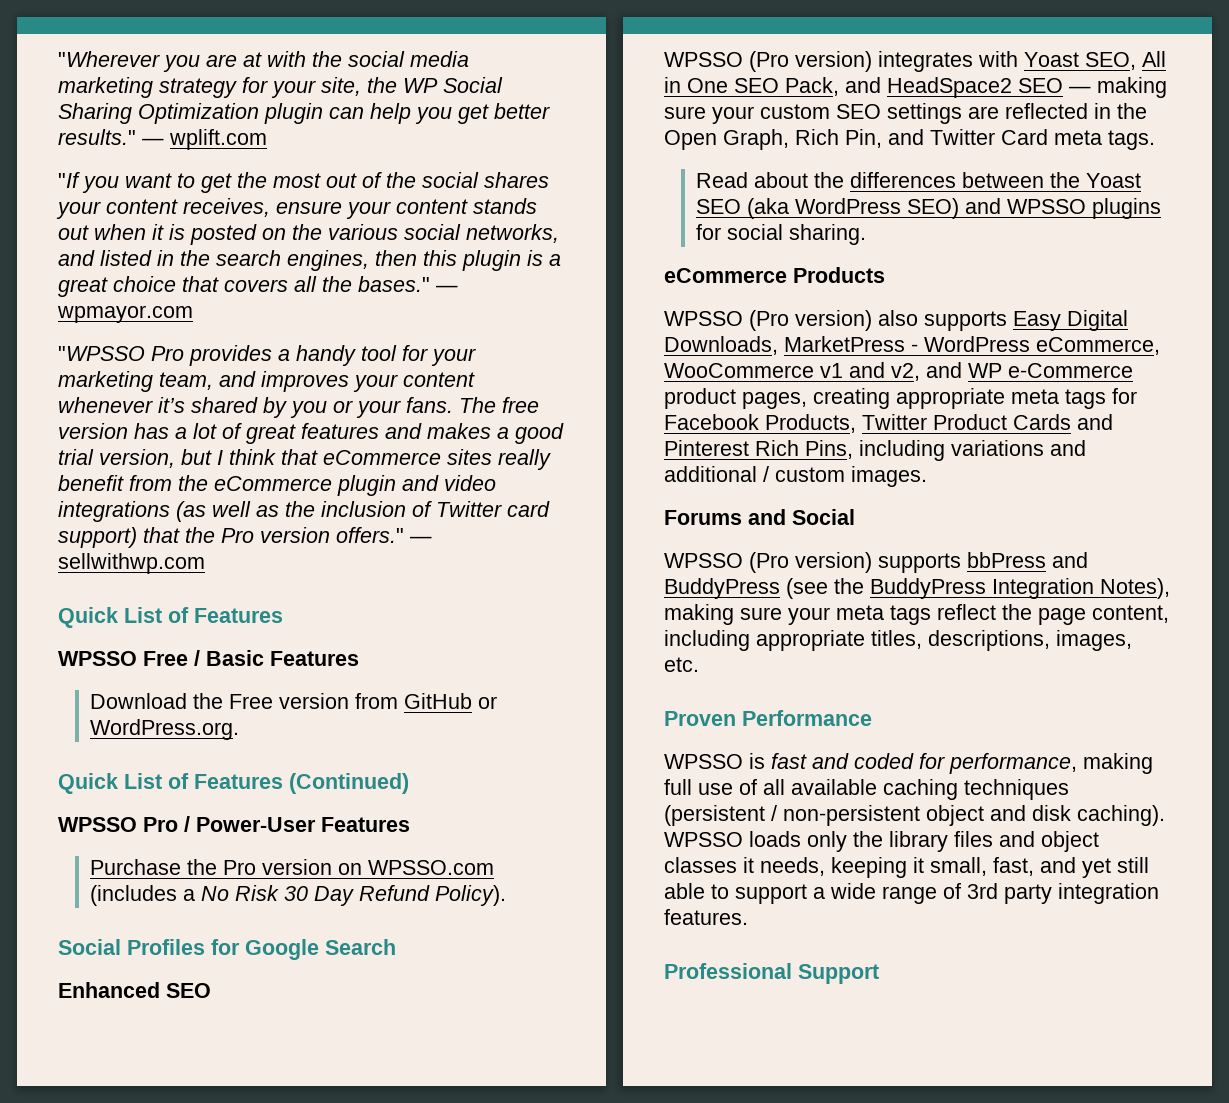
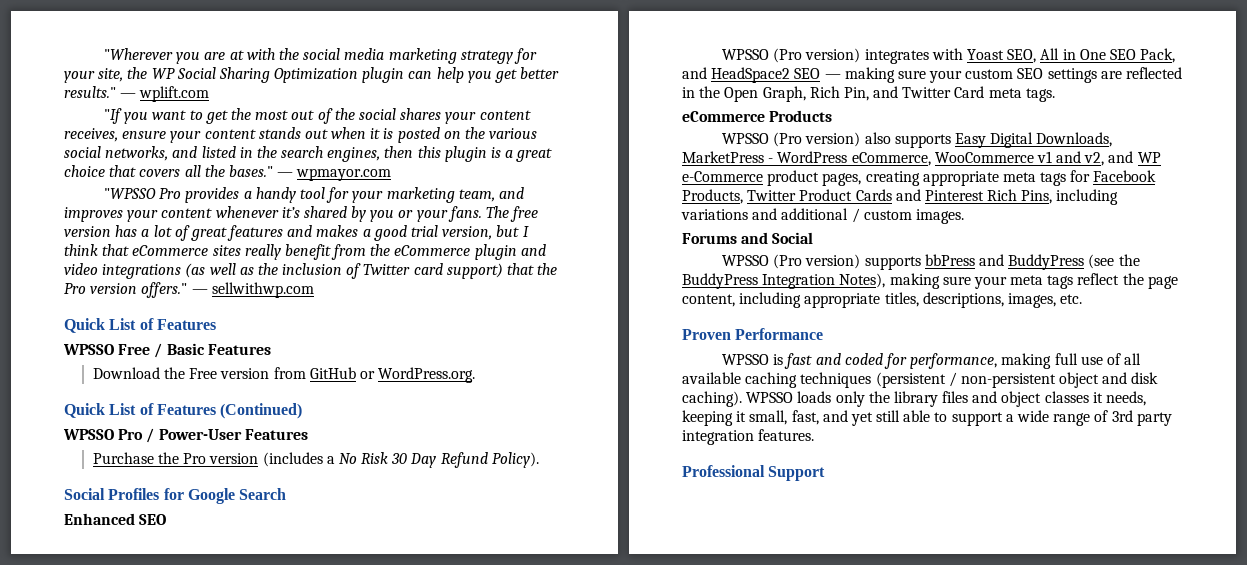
- Purchase the Pro version on WPSSO.com (includes a No Risk 30 Day Refund Policy).
+ Purchase the Pro version (includes a No Risk 30 Day Refund Policy).
- Read about the differences between the Yoast SEO (aka WordPress SEO) and WPSSO plugins for social sharing.

